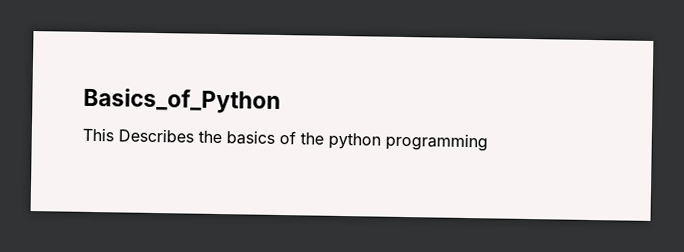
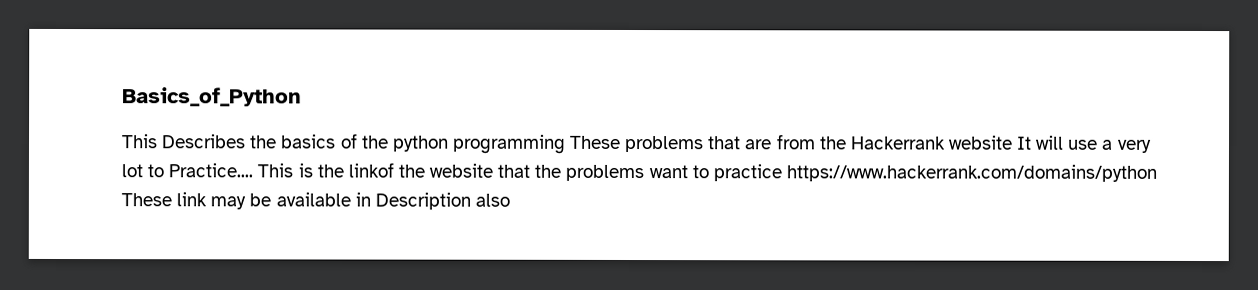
- This Describes the basics of the python programming
+ This Describes the basics of the python programming These problems that are from the Hackerrank website It will use a very lot to Practice.... This is the linkof the website that the problems want to practice https://www.hackerrank.com/domains/python These link may be available in Description also

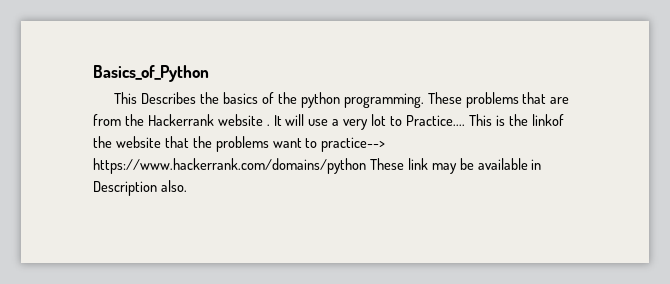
- This Describes the basics of the python programming These problems that are from the Hackerrank website It will use a very lot to Practice....
+ This Describes the basics of the python programming. These problems that are from the Hackerrank website . It will use a very lot to Practice....
- This is the linkof the website that the problems want to practice https://www.hackerrank.com/domains/python These link may be available in Description also
+ This is the linkof the website that the problems want to practice--> https://www.hackerrank.com/domains/python These link may be available in Description also.

